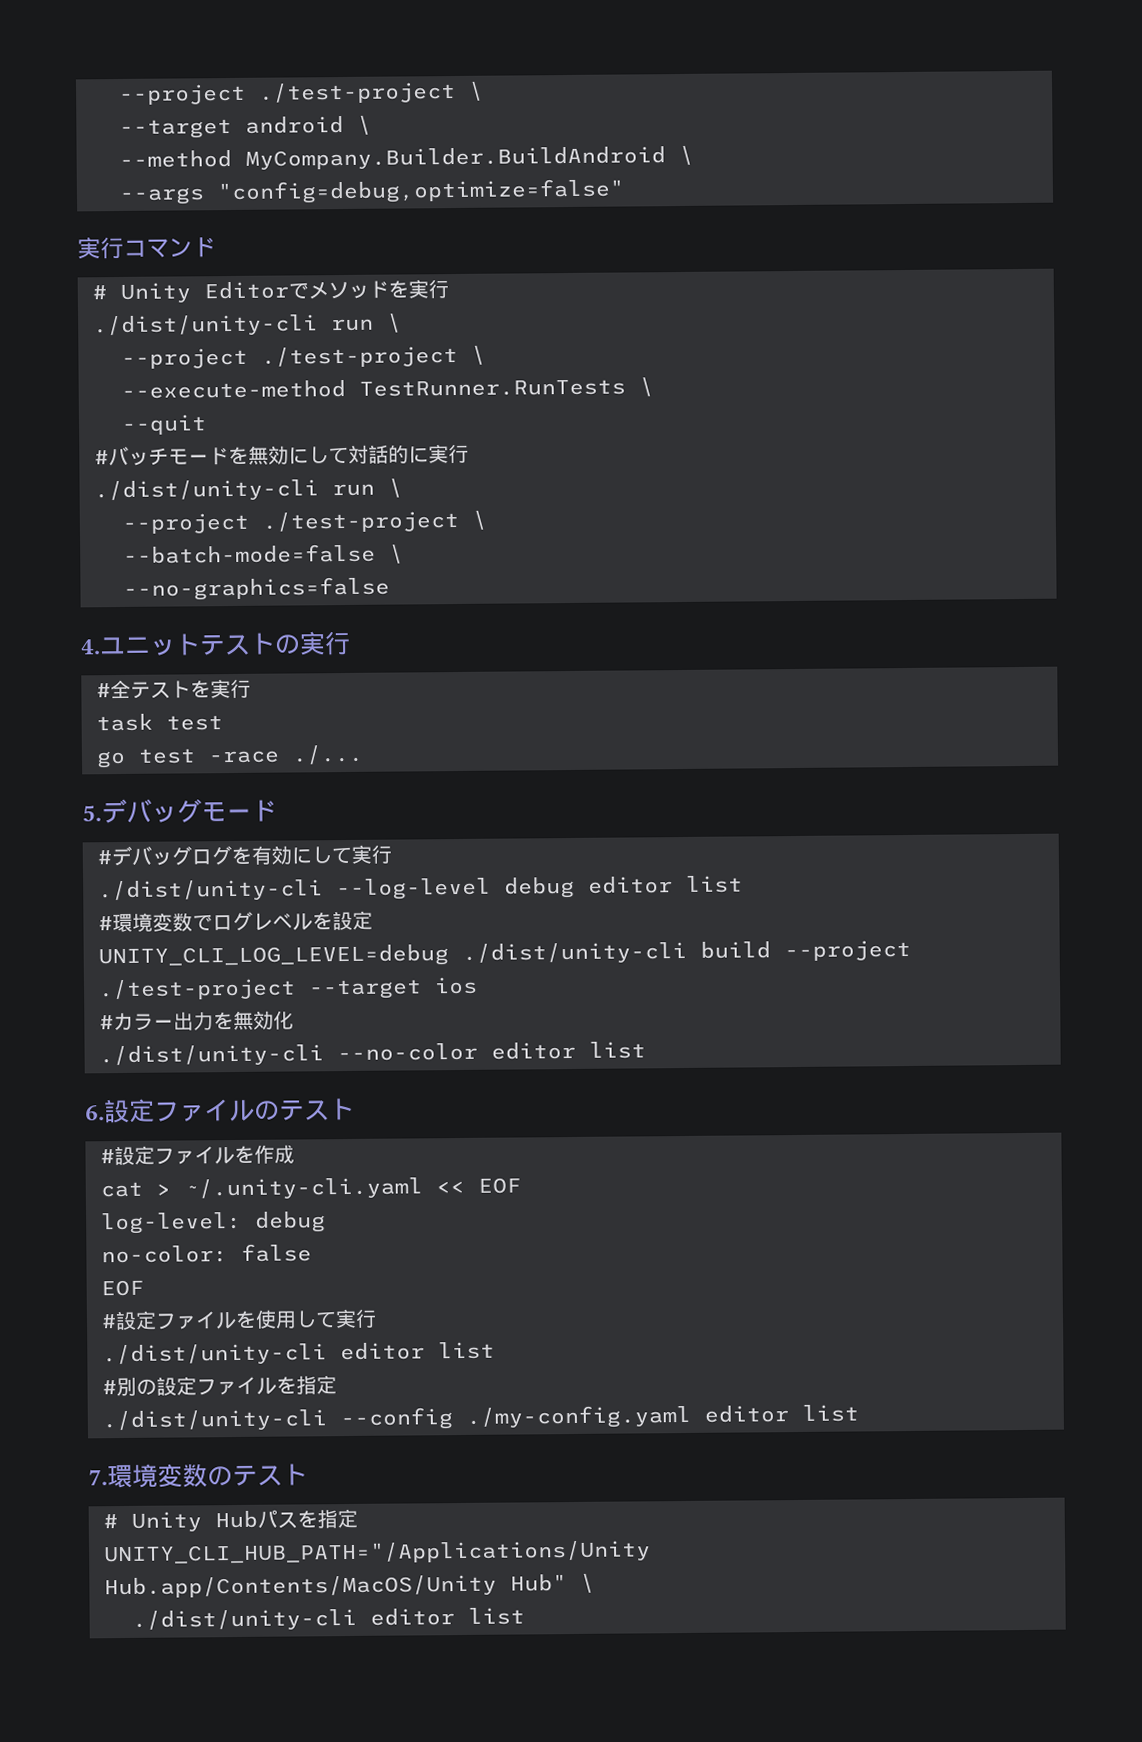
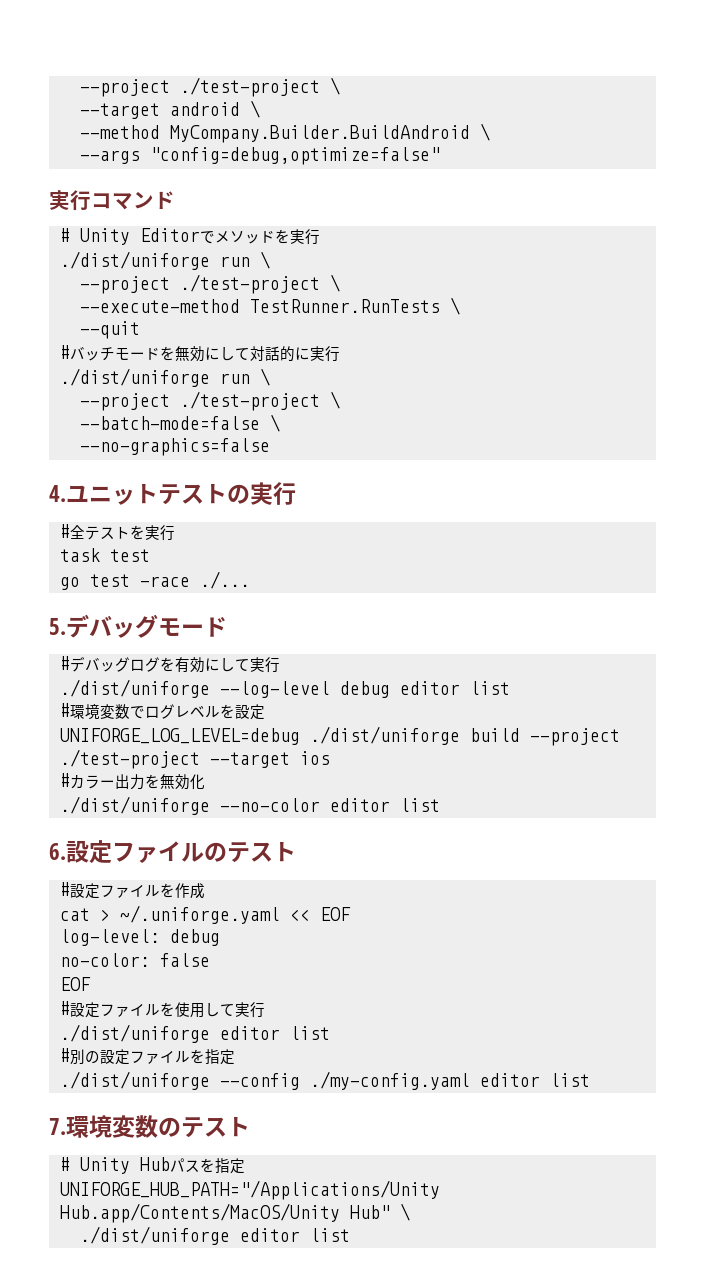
  # Unity Editorでメソッドを実行
- ./dist/unity-cli run \
+ ./dist/uniforge run \
  #バッチモードを無効にして対話的に実行
- ./dist/unity-cli run \
+ ./dist/uniforge run \
- ./dist/unity-cli --log-level debug editor list
+ ./dist/uniforge --log-level debug editor list
- UNITY_CLI_LOG_LEVEL=debug ./dist/unity-cli build --project ./test-project --target ios
+ UNIFORGE_LOG_LEVEL=debug ./dist/uniforge build --project ./test-project --target ios
- ./dist/unity-cli --no-color editor list
+ ./dist/uniforge --no-color editor list
- cat > ~/.unity-cli.yaml << EOF
+ cat > ~/.uniforge.yaml << EOF
  #設定ファイルを使用して実行
- ./dist/unity-cli editor list
+ ./dist/uniforge editor list
- ./dist/unity-cli --config ./my-config.yaml editor list
+ ./dist/uniforge --config ./my-config.yaml editor list
- UNITY_CLI_HUB_PATH="/Applications/Unity Hub.app/Contents/MacOS/Unity Hub" \
- ./dist/unity-cli editor list
+ UNIFORGE_HUB_PATH="/Applications/Unity Hub.app/Contents/MacOS/Unity Hub" \
+ ./dist/uniforge editor list

